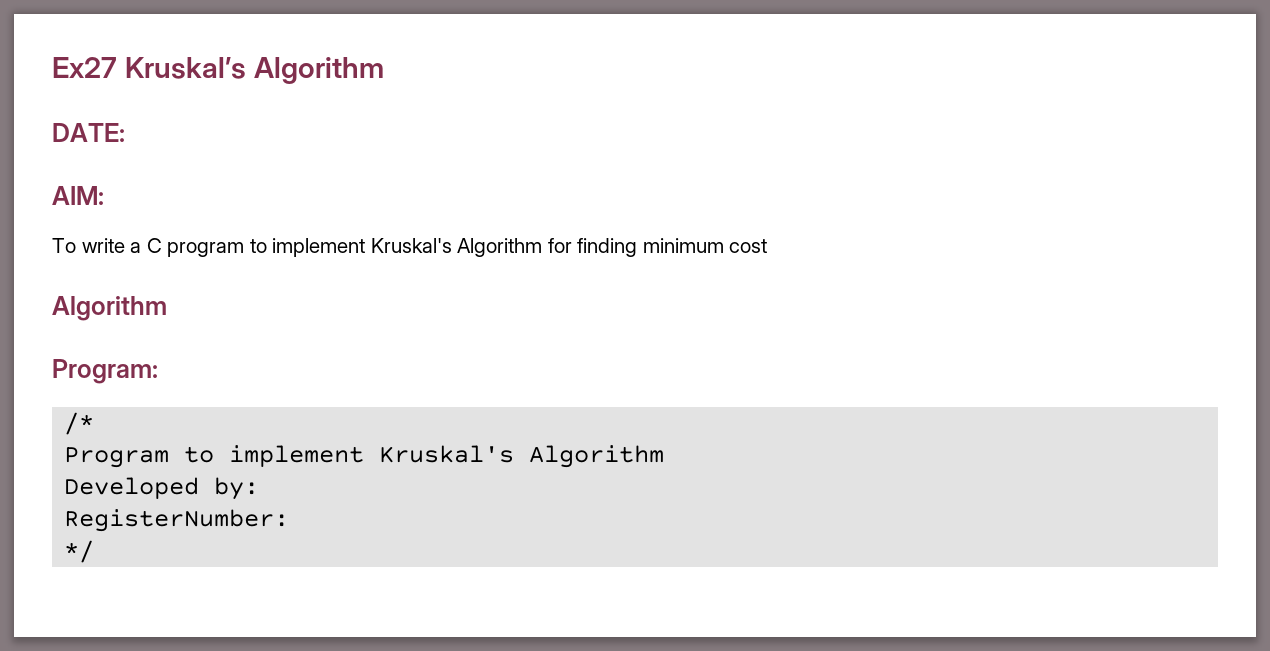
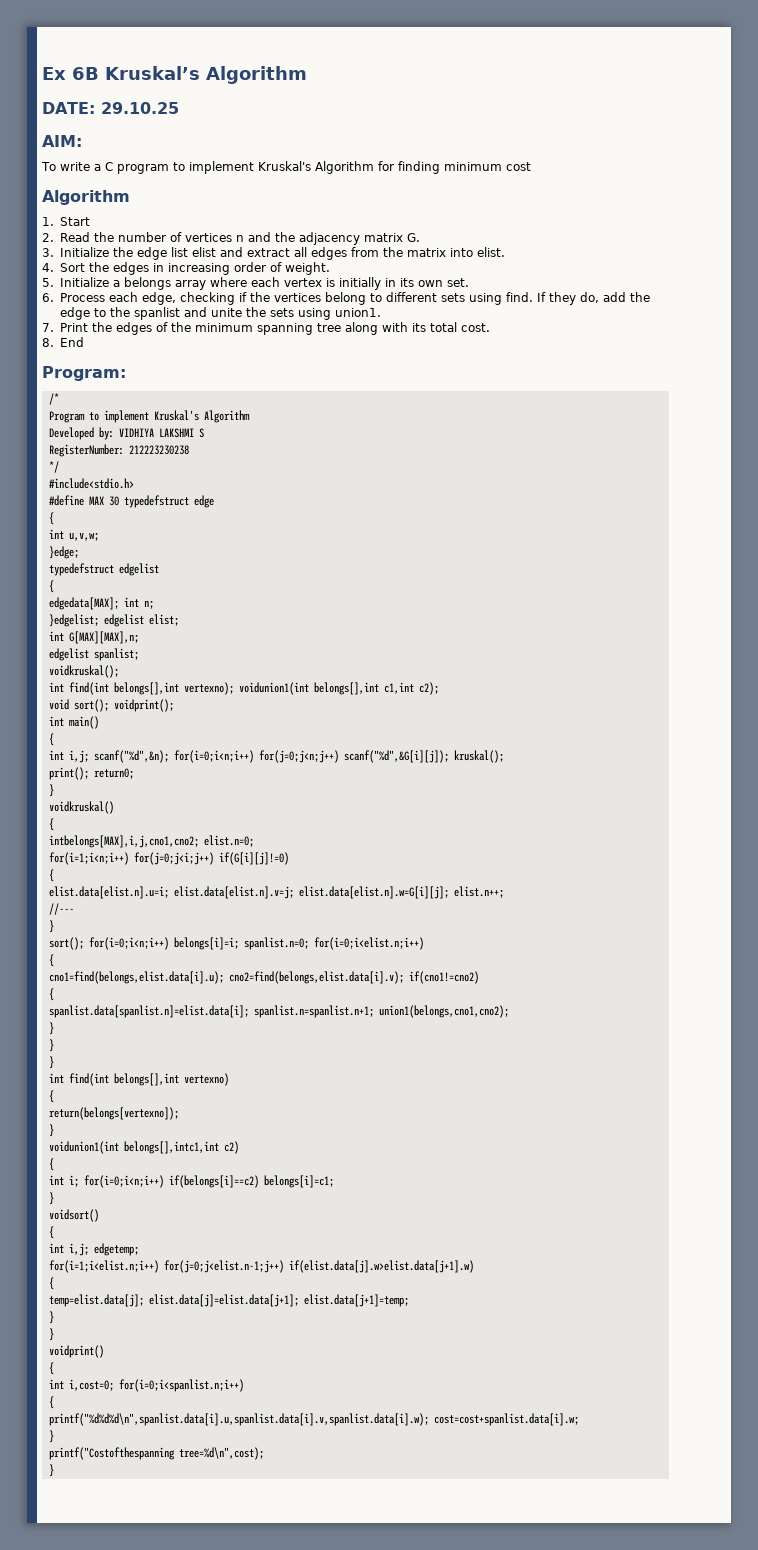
- Ex27 Kruskal’s Algorithm
+ Ex 6B Kruskal’s Algorithm
- DATE:
+ DATE: 29.10.25
+ 1. Start
+ 2. Read the number of vertices n and the adjacency matrix G.
+ 3. Initialize the edge list elist and extract all edges from the matrix into elist.
+ 4. Sort the edges in increasing order of weight.
+ 5. Initialize a belongs array where each vertex is initially in its own set.
+ 6. Process each edge, checking if the vertices belong to different sets using find. If they do, add the edge to the spanlist and unite the sets using union1.
+ 7. Print the edges of the minimum spanning tree along with its total cost.
+ 8. End
- Developed by:
+ Developed by: VIDHIYA LAKSHMI S
- RegisterNumber:
+ RegisterNumber: 212223230238
+ #include<stdio.h>
+ #define MAX 30 typedefstruct edge
+ {
+ int u,v,w;
+ }edge;
+ typedefstruct edgelist
+ {
+ edgedata[MAX]; int n;
+ }edgelist; edgelist elist;
+ int G[MAX][MAX],n;
+ edgelist spanlist;
+ voidkruskal();
+ int find(int belongs[],int vertexno); voidunion1(int belongs[],int c1,int c2);
+ void sort(); voidprint();
+ int main()
+ {
+ int i,j; scanf("%d",&n); for(i=0;i<n;i++) for(j=0;j<n;j++) scanf("%d",&G[i][j]); kruskal();
+ print(); return0;
+ }
+ voidkruskal()
+ {
+ intbelongs[MAX],i,j,cno1,cno2; elist.n=0;
+ for(i=1;i<n;i++) for(j=0;j<i;j++) if(G[i][j]!=0)
+ {
+ elist.data[elist.n].u=i; elist.data[elist.n].v=j; elist.data[elist.n].w=G[i][j]; elist.n++;
+ //---
+ }
+ sort(); for(i=0;i<n;i++) belongs[i]=i; spanlist.n=0; for(i=0;i<elist.n;i++)
+ {
+ cno1=find(belongs,elist.data[i].u); cno2=find(belongs,elist.data[i].v); if(cno1!=cno2)
+ {
+ spanlist.data[spanlist.n]=elist.data[i]; spanlist.n=spanlist.n+1; union1(belongs,cno1,cno2);
+ }
+ }
+ }
+ int find(int belongs[],int vertexno)
+ {
+ return(belongs[vertexno]);
+ }
+ voidunion1(int belongs[],intc1,int c2)
+ {
+ int i; for(i=0;i<n;i++) if(belongs[i]==c2) belongs[i]=c1;
+ }
+ voidsort()
+ {
+ int i,j; edgetemp;
+ for(i=1;i<elist.n;i++) for(j=0;j<elist.n-1;j++) if(elist.data[j].w>elist.data[j+1].w)
+ {
+ temp=elist.data[j]; elist.data[j]=elist.data[j+1]; elist.data[j+1]=temp;
+ }
+ }
+ voidprint()
+ {
+ int i,cost=0; for(i=0;i<spanlist.n;i++)
+ {
+ printf("%d%d%d\n",spanlist.data[i].u,spanlist.data[i].v,spanlist.data[i].w); cost=cost+spanlist.data[i].w;
+ }
+ printf("Costofthespanning tree=%d\n",cost);
+ }

